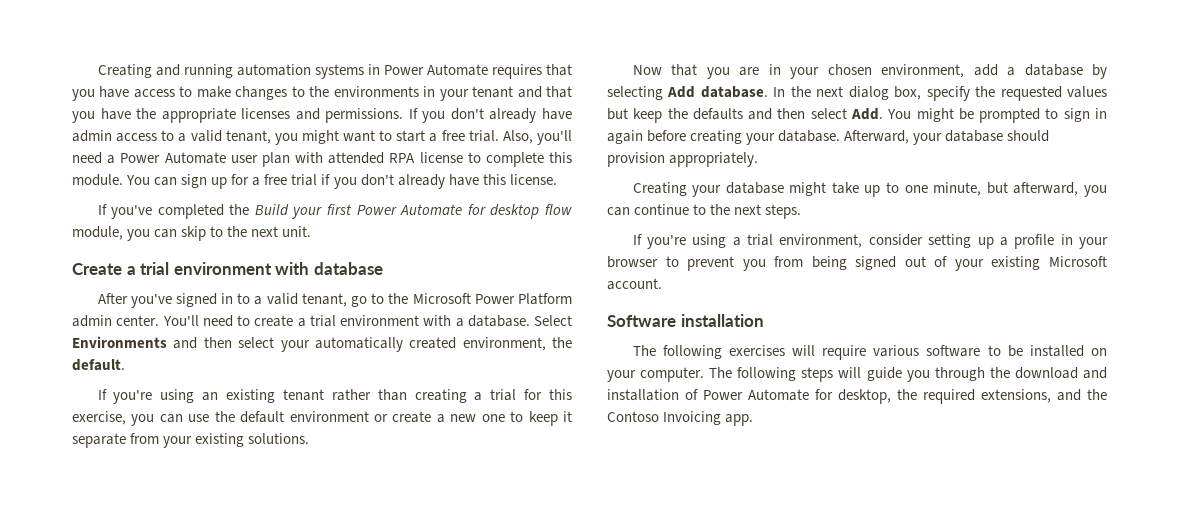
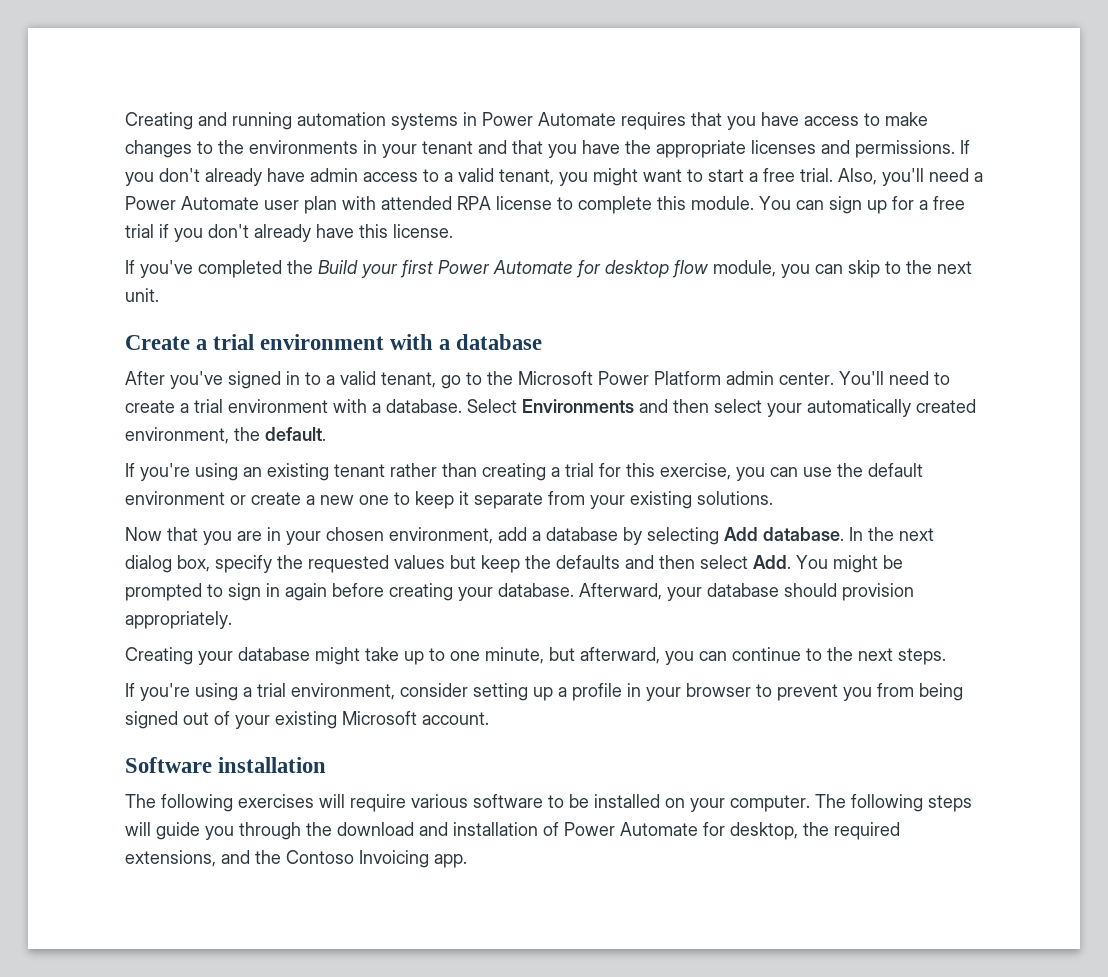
- Create a trial environment with database
+ Create a trial environment with a database

